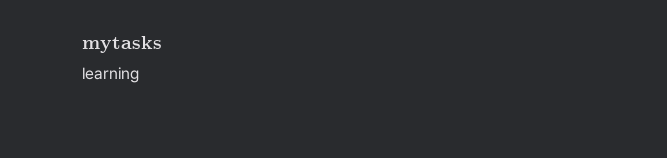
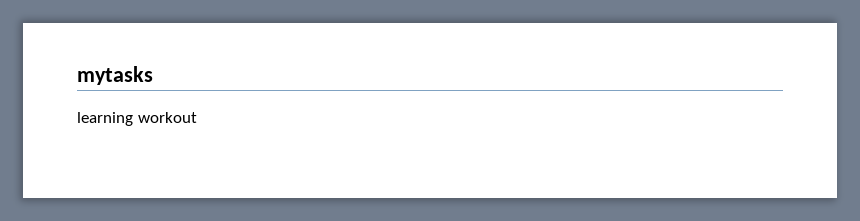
- learning
+ learning workout

